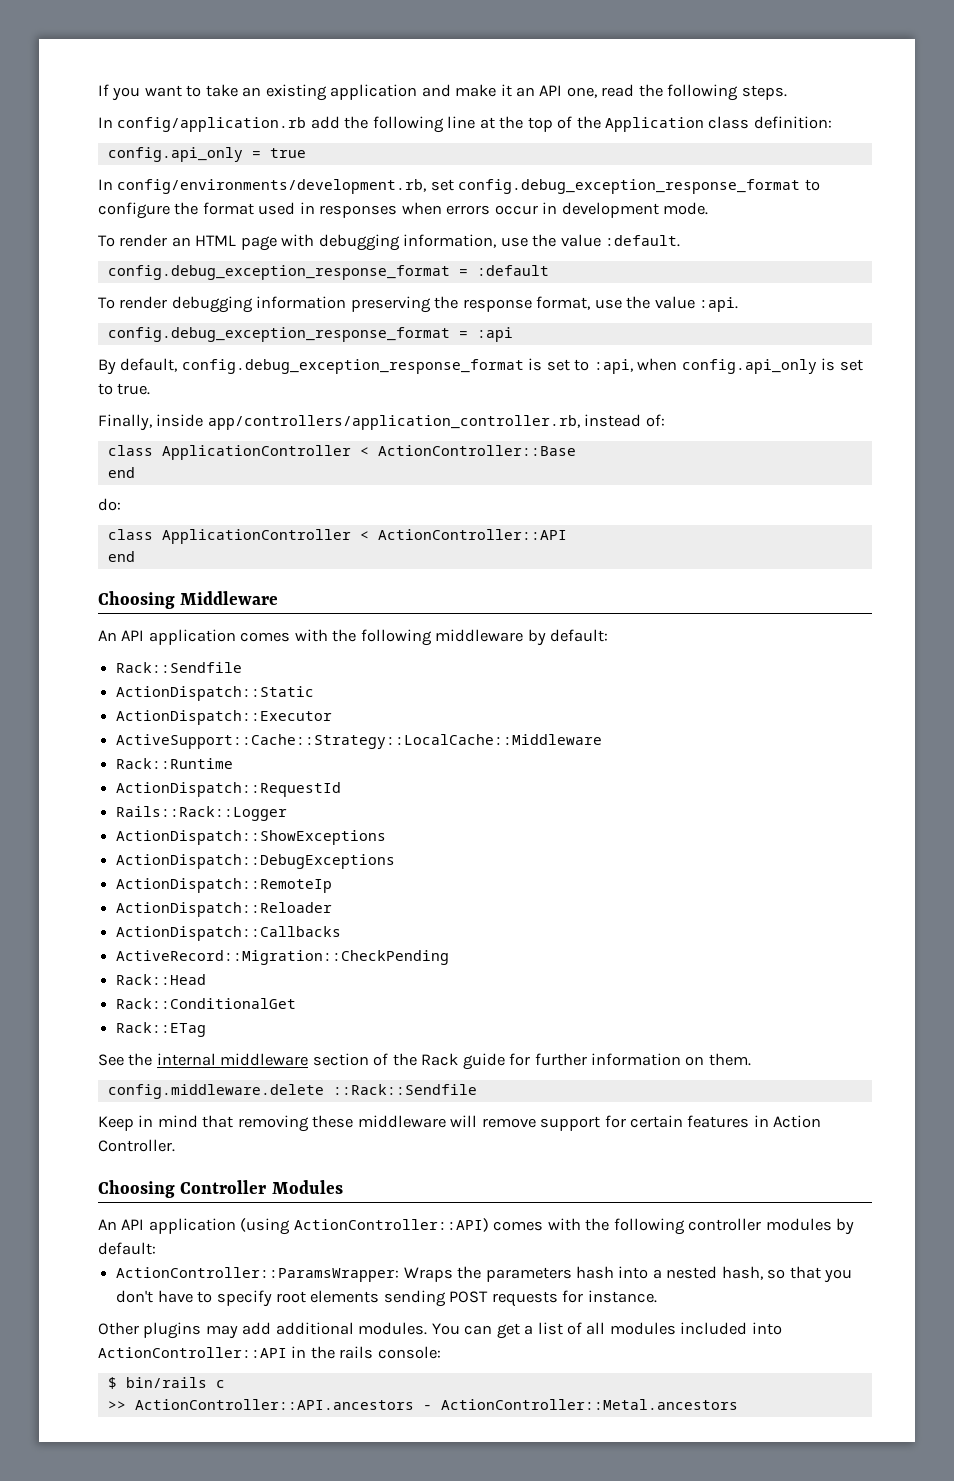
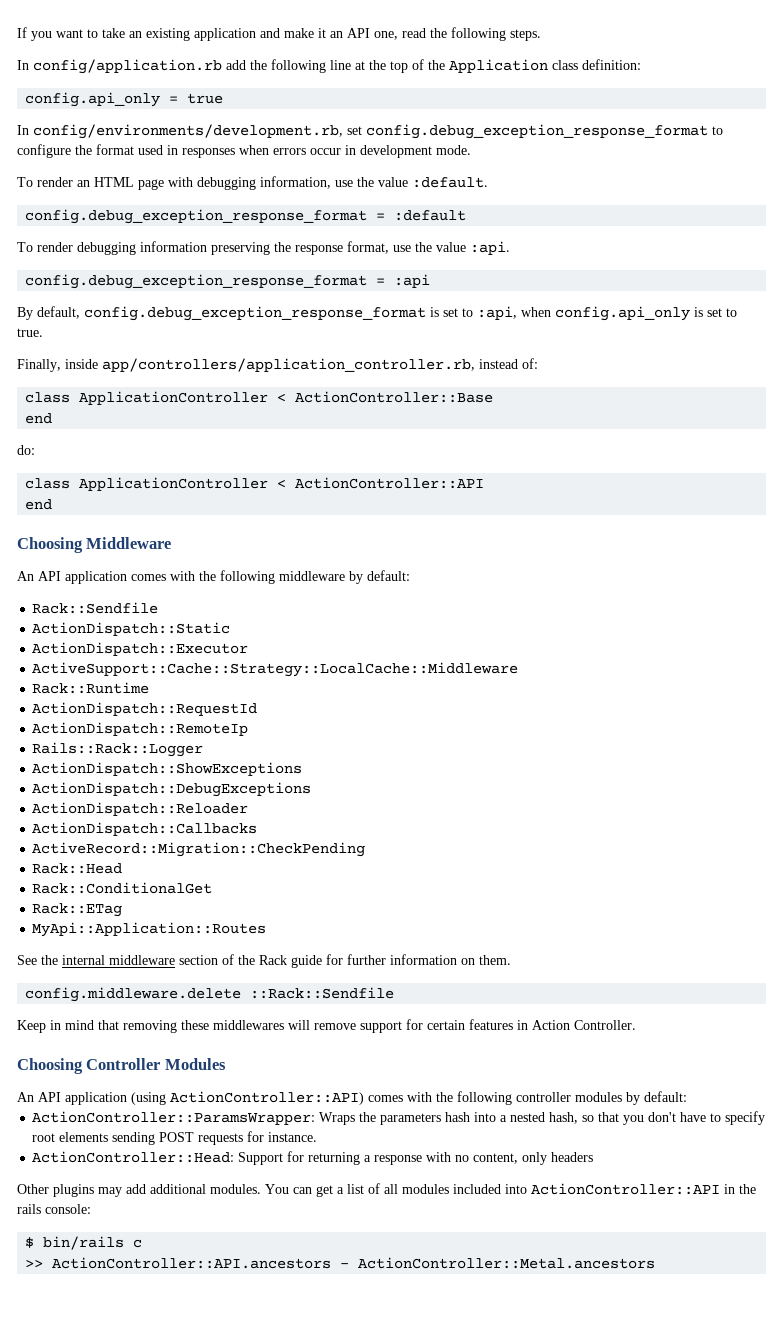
+ ActionDispatch::RemoteIp
- ActionDispatch::RemoteIp
+ MyApi::Application::Routes
- Keep in mind that removing these middleware will remove support for certain features in Action Controller.
+ Keep in mind that removing these middlewares will remove support for certain features in Action Controller.
+ ActionController::Head: Support for returning a response with no content, only headers

